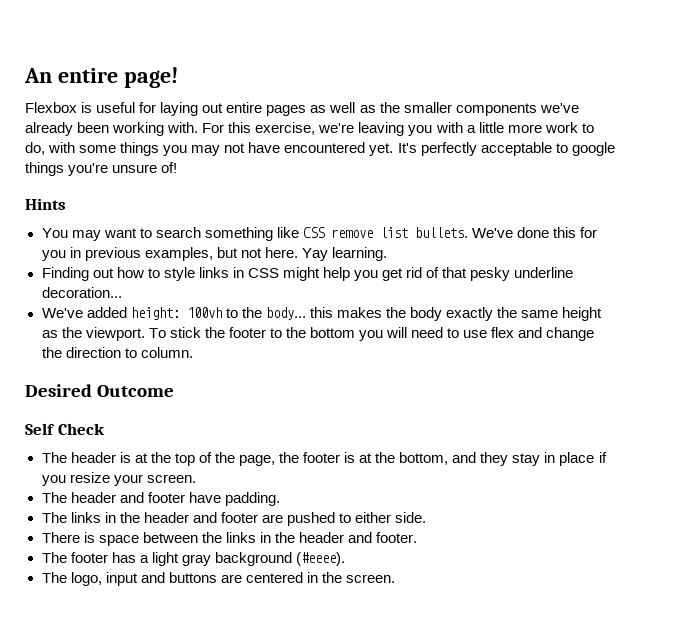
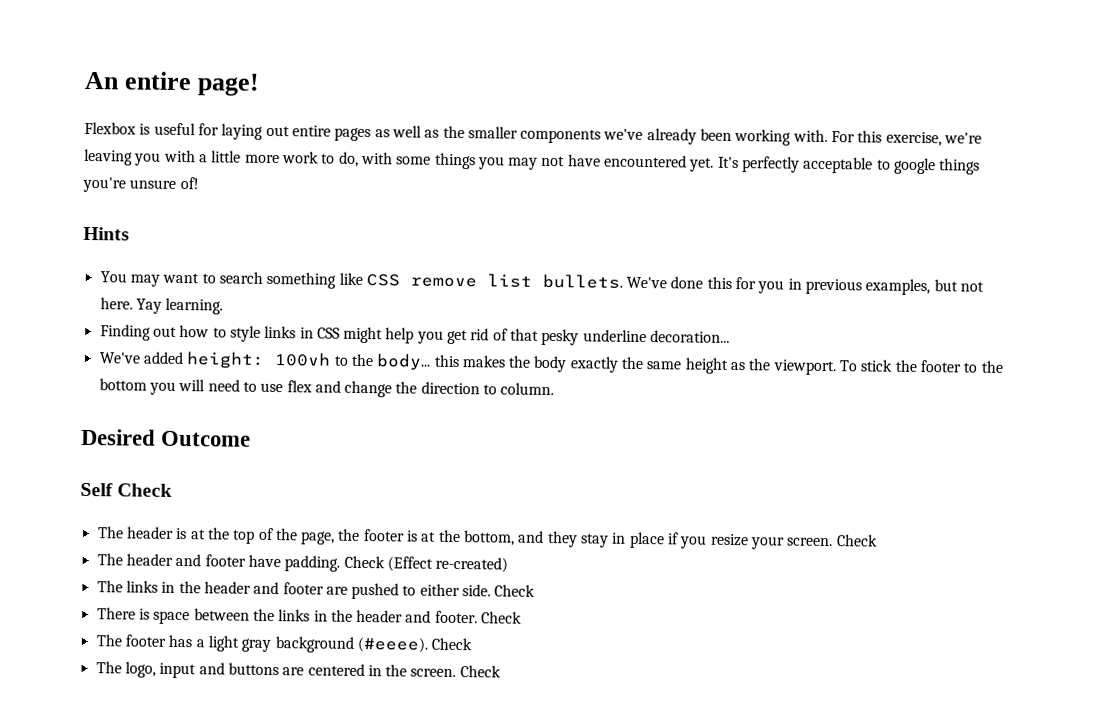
- The header is at the top of the page, the footer is at the bottom, and they stay in place if you resize your screen.
+ The header is at the top of the page, the footer is at the bottom, and they stay in place if you resize your screen. Check
+ Check (Effect re-created)
- The links in the header and footer are pushed to either side.
+ The links in the header and footer are pushed to either side. Check
- There is space between the links in the header and footer.
+ There is space between the links in the header and footer. Check
- The footer has a light gray background (#eeee).
+ The footer has a light gray background (#eeee). Check
- The logo, input and buttons are centered in the screen.
+ The logo, input and buttons are centered in the screen. Check

